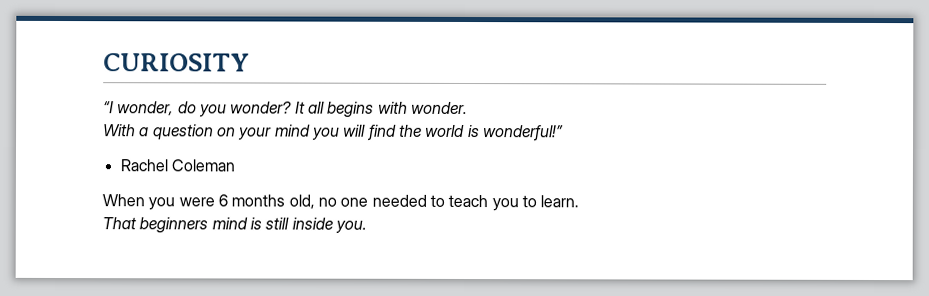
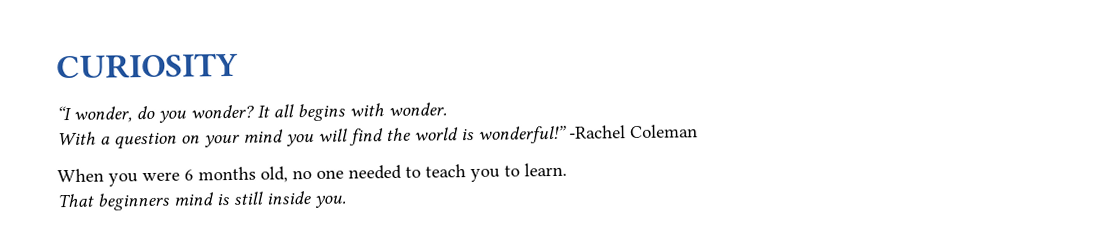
- With a question on your mind you will find the world is wonderful!”
- Rachel Coleman
+ With a question on your mind you will find the world is wonderful!” -Rachel Coleman

